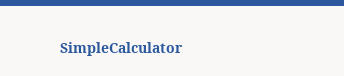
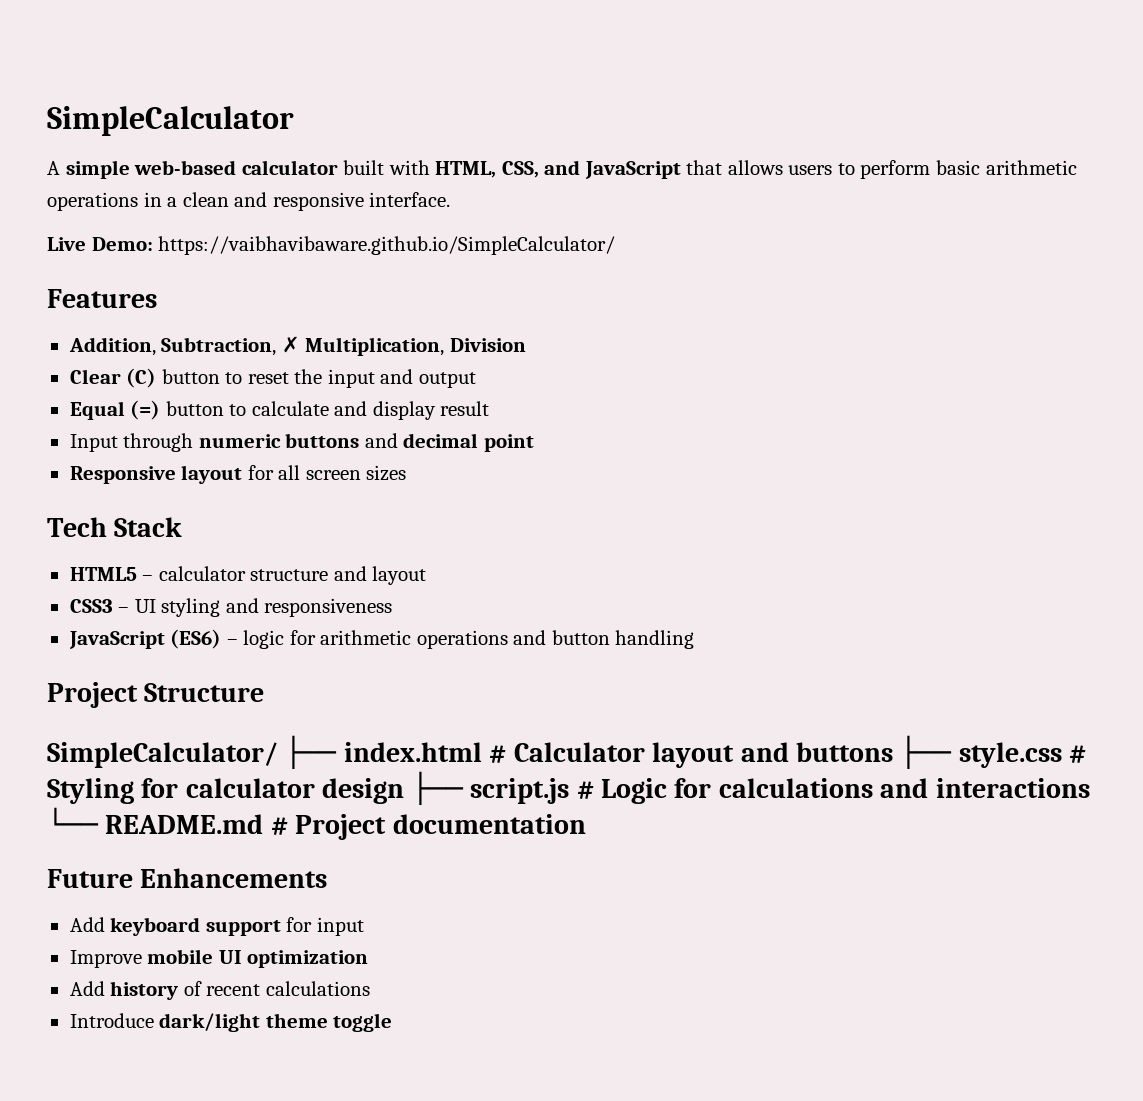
+ A simple web-based calculator built with HTML, CSS, and JavaScript that allows users to perform basic arithmetic operations in a clean and responsive interface.
+ Live Demo: https://vaibhavibaware.github.io/SimpleCalculator/
+ Features
+ Addition, Subtraction, ✗ Multiplication, Division
+ Clear (C) button to reset the input and output
+ Equal (=) button to calculate and display result
+ Input through numeric buttons and decimal point
+ Responsive layout for all screen sizes
+ Tech Stack
+ HTML5 – calculator structure and layout
+ CSS3 – UI styling and responsiveness
+ JavaScript (ES6) – logic for arithmetic operations and button handling
+ Project Structure
+ SimpleCalculator/ ├── index.html # Calculator layout and buttons ├── style.css # Styling for calculator design ├── script.js # Logic for calculations and interactions └── README.md # Project documentation
+ Future Enhancements
+ Add keyboard support for input
+ Improve mobile UI optimization
+ Add history of recent calculations
+ Introduce dark/light theme toggle

